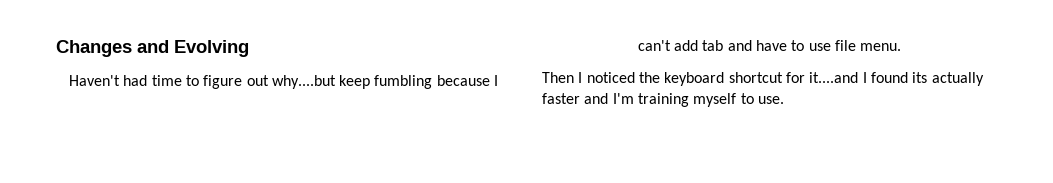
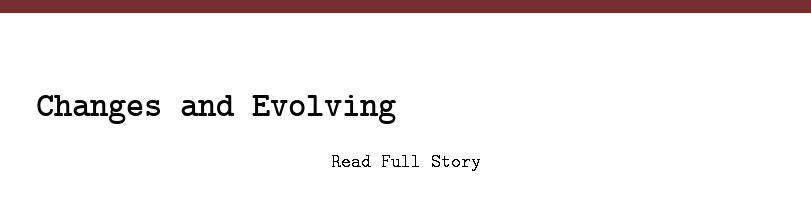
- Haven't had time to figure out why....but keep fumbling because I can't add tab and have to use file menu.
- Then I noticed the keyboard shortcut for it....and I found its actually faster and I'm training myself to use.
+ Read Full Story

